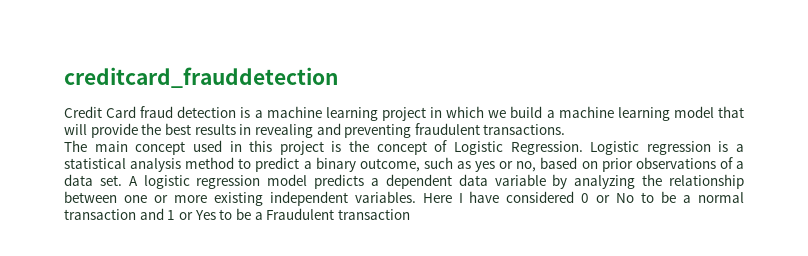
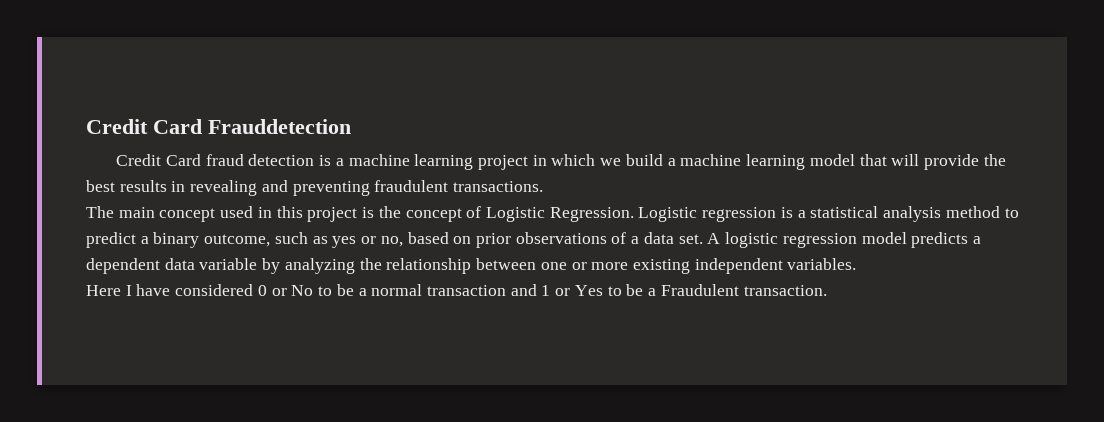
- creditcard_frauddetection
+ Credit Card Frauddetection
- A logistic regression model predicts a dependent data variable by analyzing the relationship between one or more existing independent variables. Here I have considered 0 or No to be a normal transaction and 1 or Yes to be a Fraudulent transaction
+ A logistic regression model predicts a dependent data variable by analyzing the relationship between one or more existing independent variables.
+ Here I have considered 0 or No to be a normal transaction and 1 or Yes to be a Fraudulent transaction.

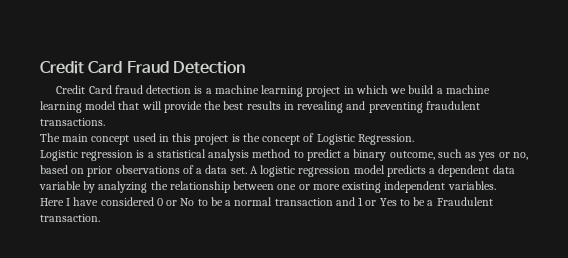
- Credit Card Frauddetection
+ Credit Card Fraud Detection
- The main concept used in this project is the concept of Logistic Regression. Logistic regression is a statistical analysis method to predict a binary outcome, such as yes or no, based on prior observations of a data set.
+ The main concept used in this project is the concept of Logistic Regression.
+ Logistic regression is a statistical analysis method to predict a binary outcome, such as yes or no, based on prior observations of a data set.

